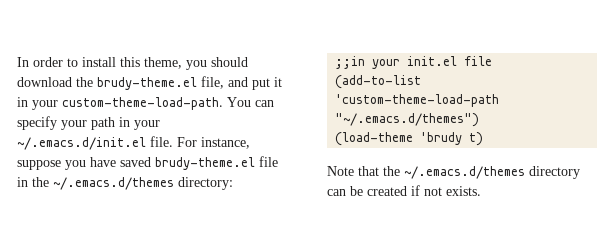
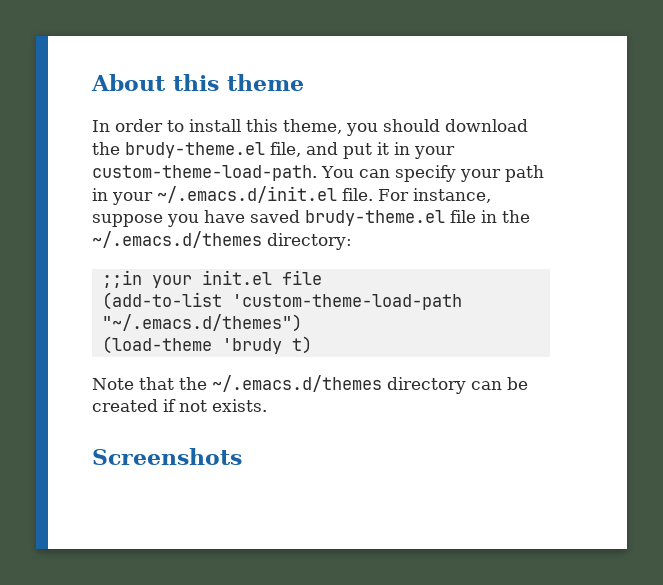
+ About this theme
+ Screenshots

